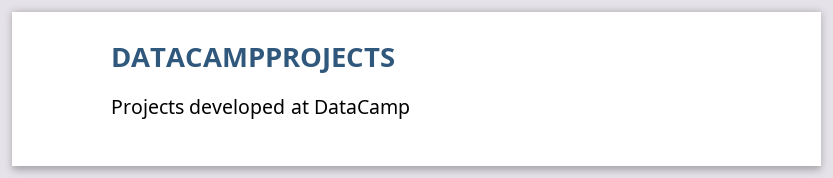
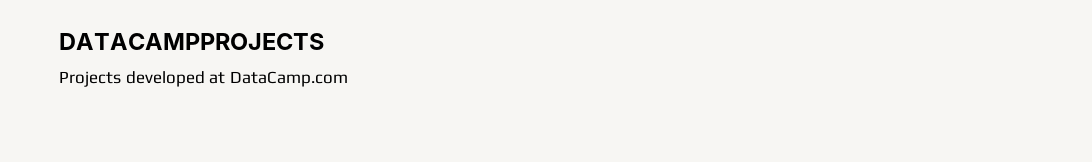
- Projects developed at DataCamp
+ Projects developed at DataCamp.com

